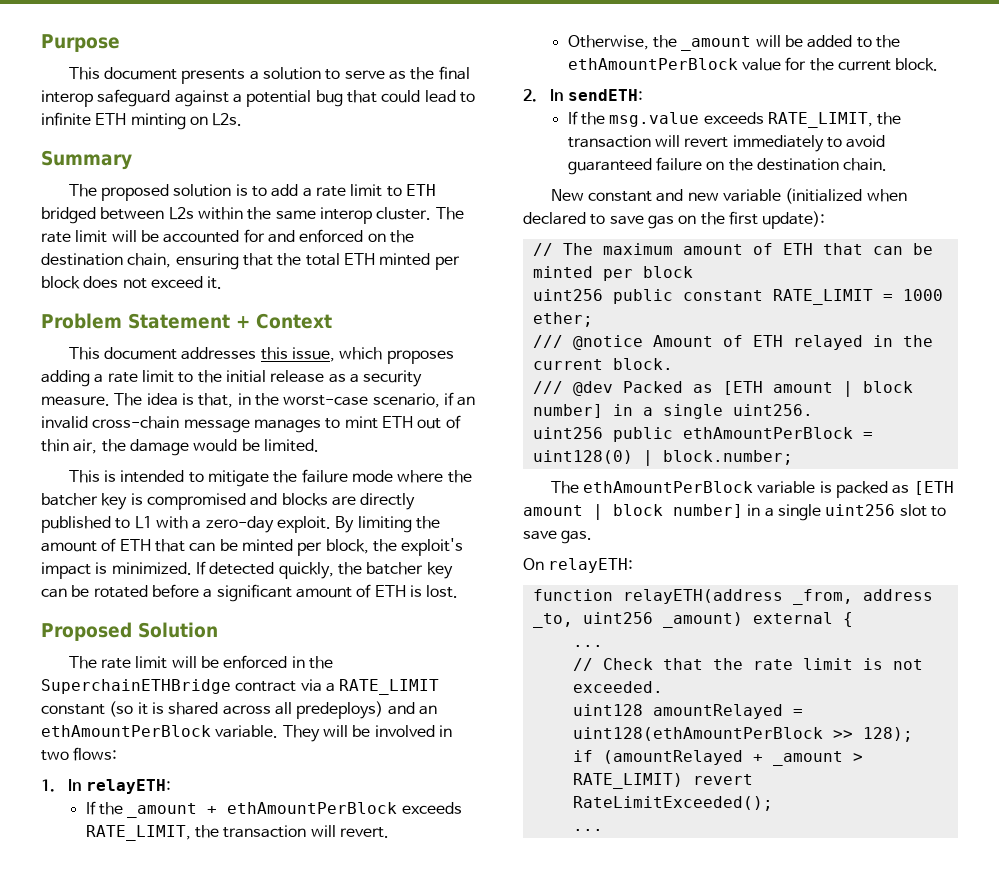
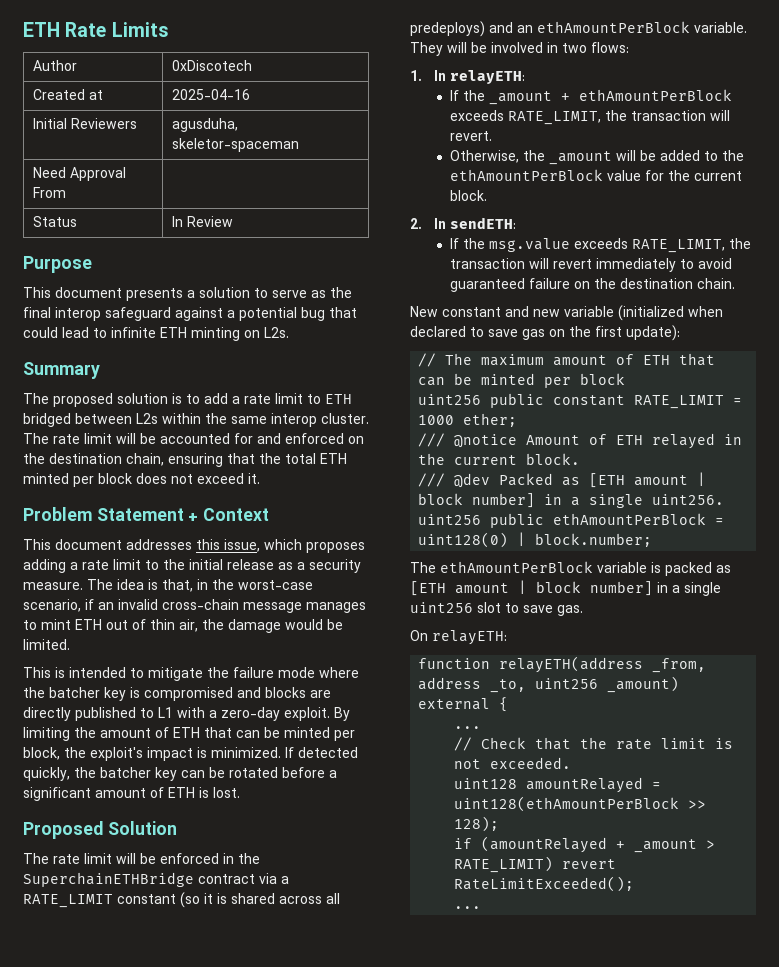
+ ETH Rate Limits
+ Author | 0xDiscotech
+ Created at | 2025-04-16
+ Initial Reviewers | agusduha, skeletor-spaceman
+ Need Approval From |
+ Status | In Review

